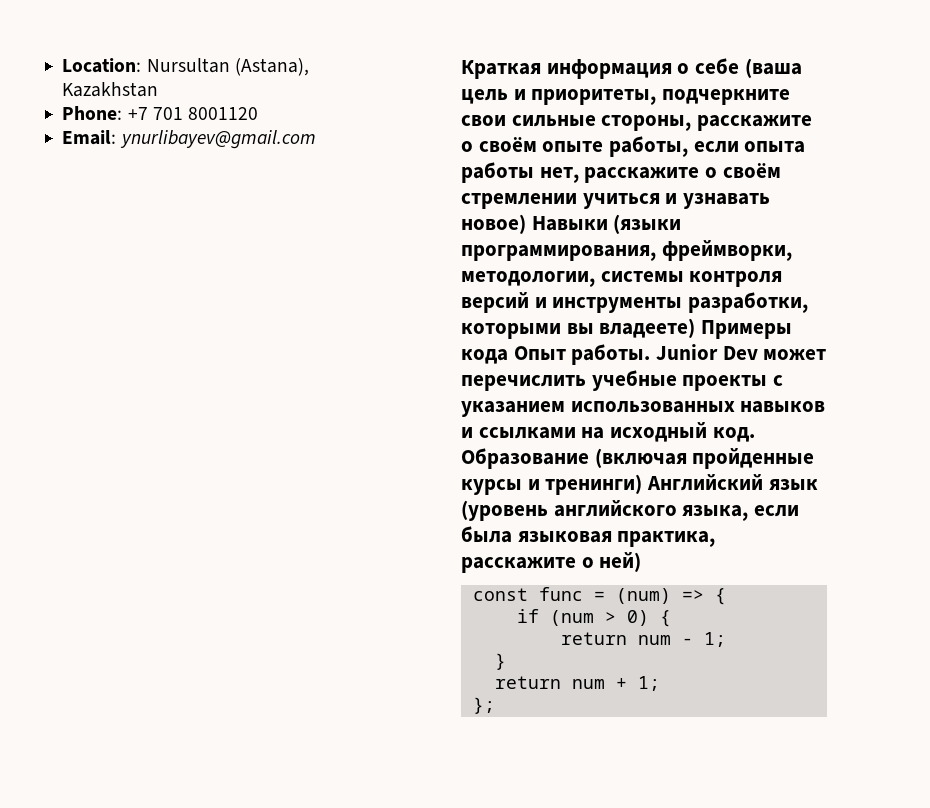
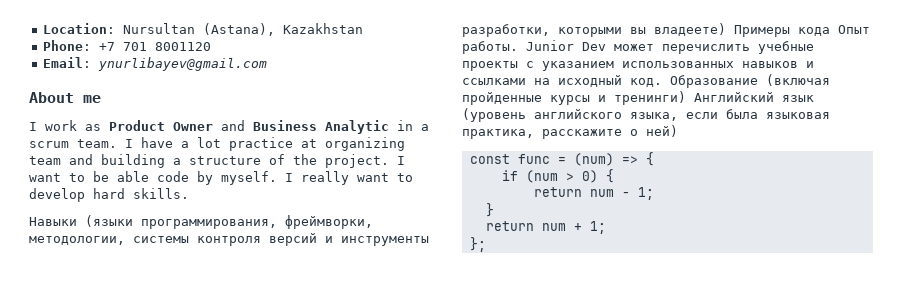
- Краткая информация о себе (ваша цель и приоритеты, подчеркните свои сильные стороны, расскажите о своём опыте работы, если опыта работы нет, расскажите о своём стремлении учиться и узнавать новое) Навыки (языки программирования, фреймворки, методологии, системы контроля версий и инструменты разработки, которыми вы владеете) Примеры кода Опыт работы.
+ About me
+ I work as Product Owner and Business Analytic in a scrum team. I have a lot practice at organizing team and building a structure of the project. I want to be able code by myself. I really want to develop hard skills.
+ Навыки (языки программирования, фреймворки, методологии, системы контроля версий и инструменты разработки, которыми вы владеете) Примеры кода Опыт работы.

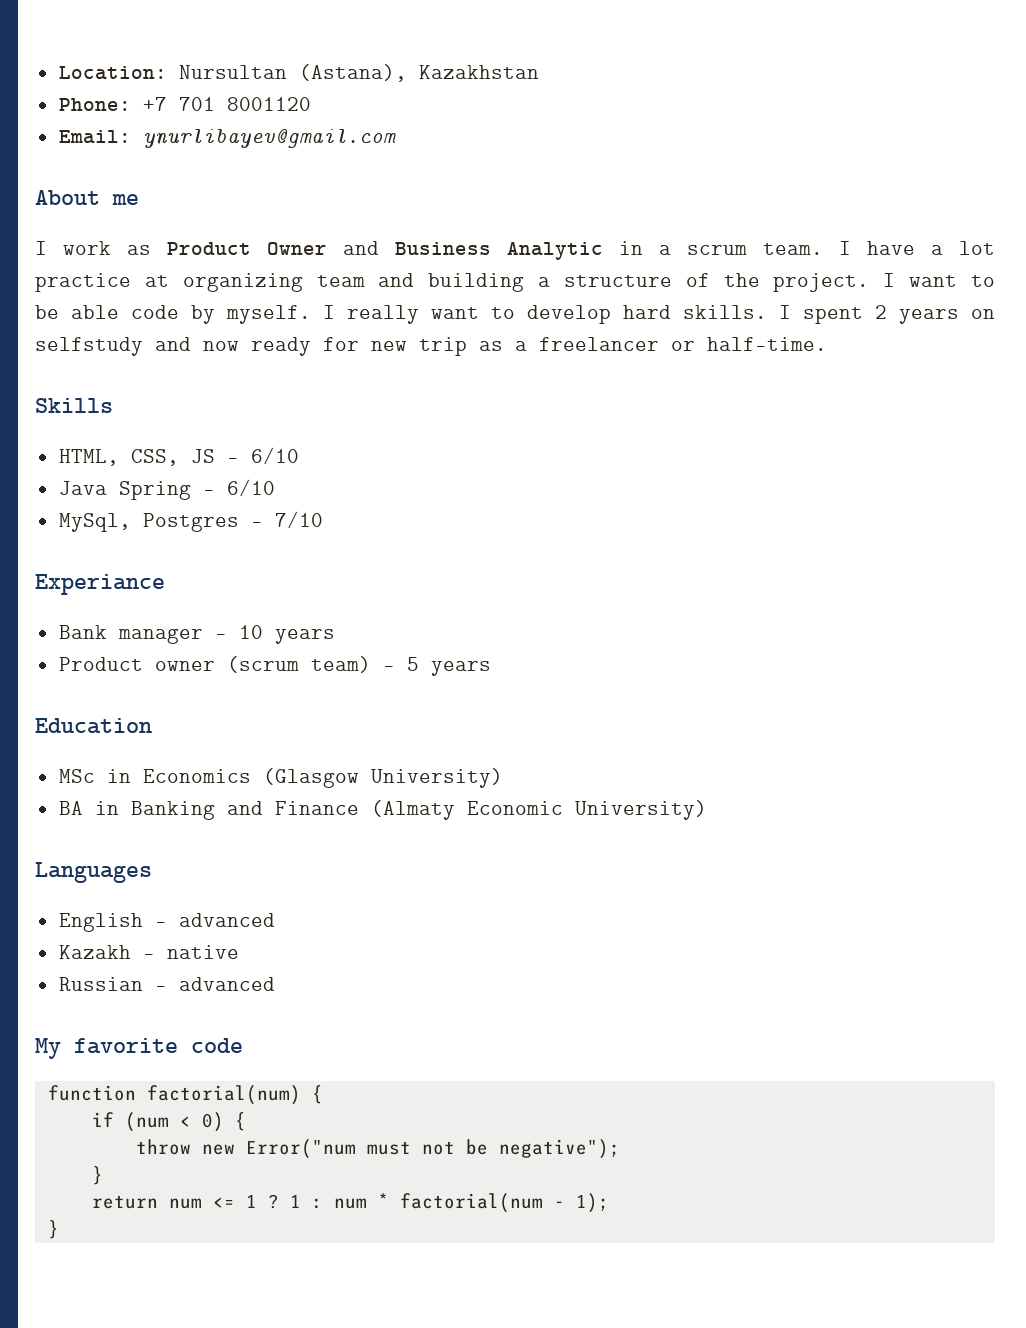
- I really want to develop hard skills.
- Навыки (языки программирования, фреймворки, методологии, системы контроля версий и инструменты разработки, которыми вы владеете) Примеры кода Опыт работы. Junior Dev может перечислить учебные проекты с указанием использованных навыков и ссылками на исходный код. Образование (включая пройденные курсы и тренинги) Английский язык (уровень английского языка, если была языковая практика, расскажите о ней)
- const func = (num) => {
+ I really want to develop hard skills. I spent 2 years on selfstudy and now ready for new trip as a freelancer or half-time.
+ Skills
+ HTML, CSS, JS - 6/10
+ Java Spring - 6/10
+ MySql, Postgres - 7/10
+ Experiance
+ Bank manager - 10 years
+ Product owner (scrum team) - 5 years
+ Education
+ MSc in Economics (Glasgow University)
+ BA in Banking and Finance (Almaty Economic University)
+ Languages
+ English - advanced
+ Kazakh - native
+ Russian - advanced
+ My favorite code
+ function factorial(num) {
- if (num > 0) {
+ if (num < 0) {
- return num - 1;
+ throw new Error("num must not be negative");
  }
- return num + 1;
- };
+ return num <= 1 ? 1 : num * factorial(num - 1);
+ }

